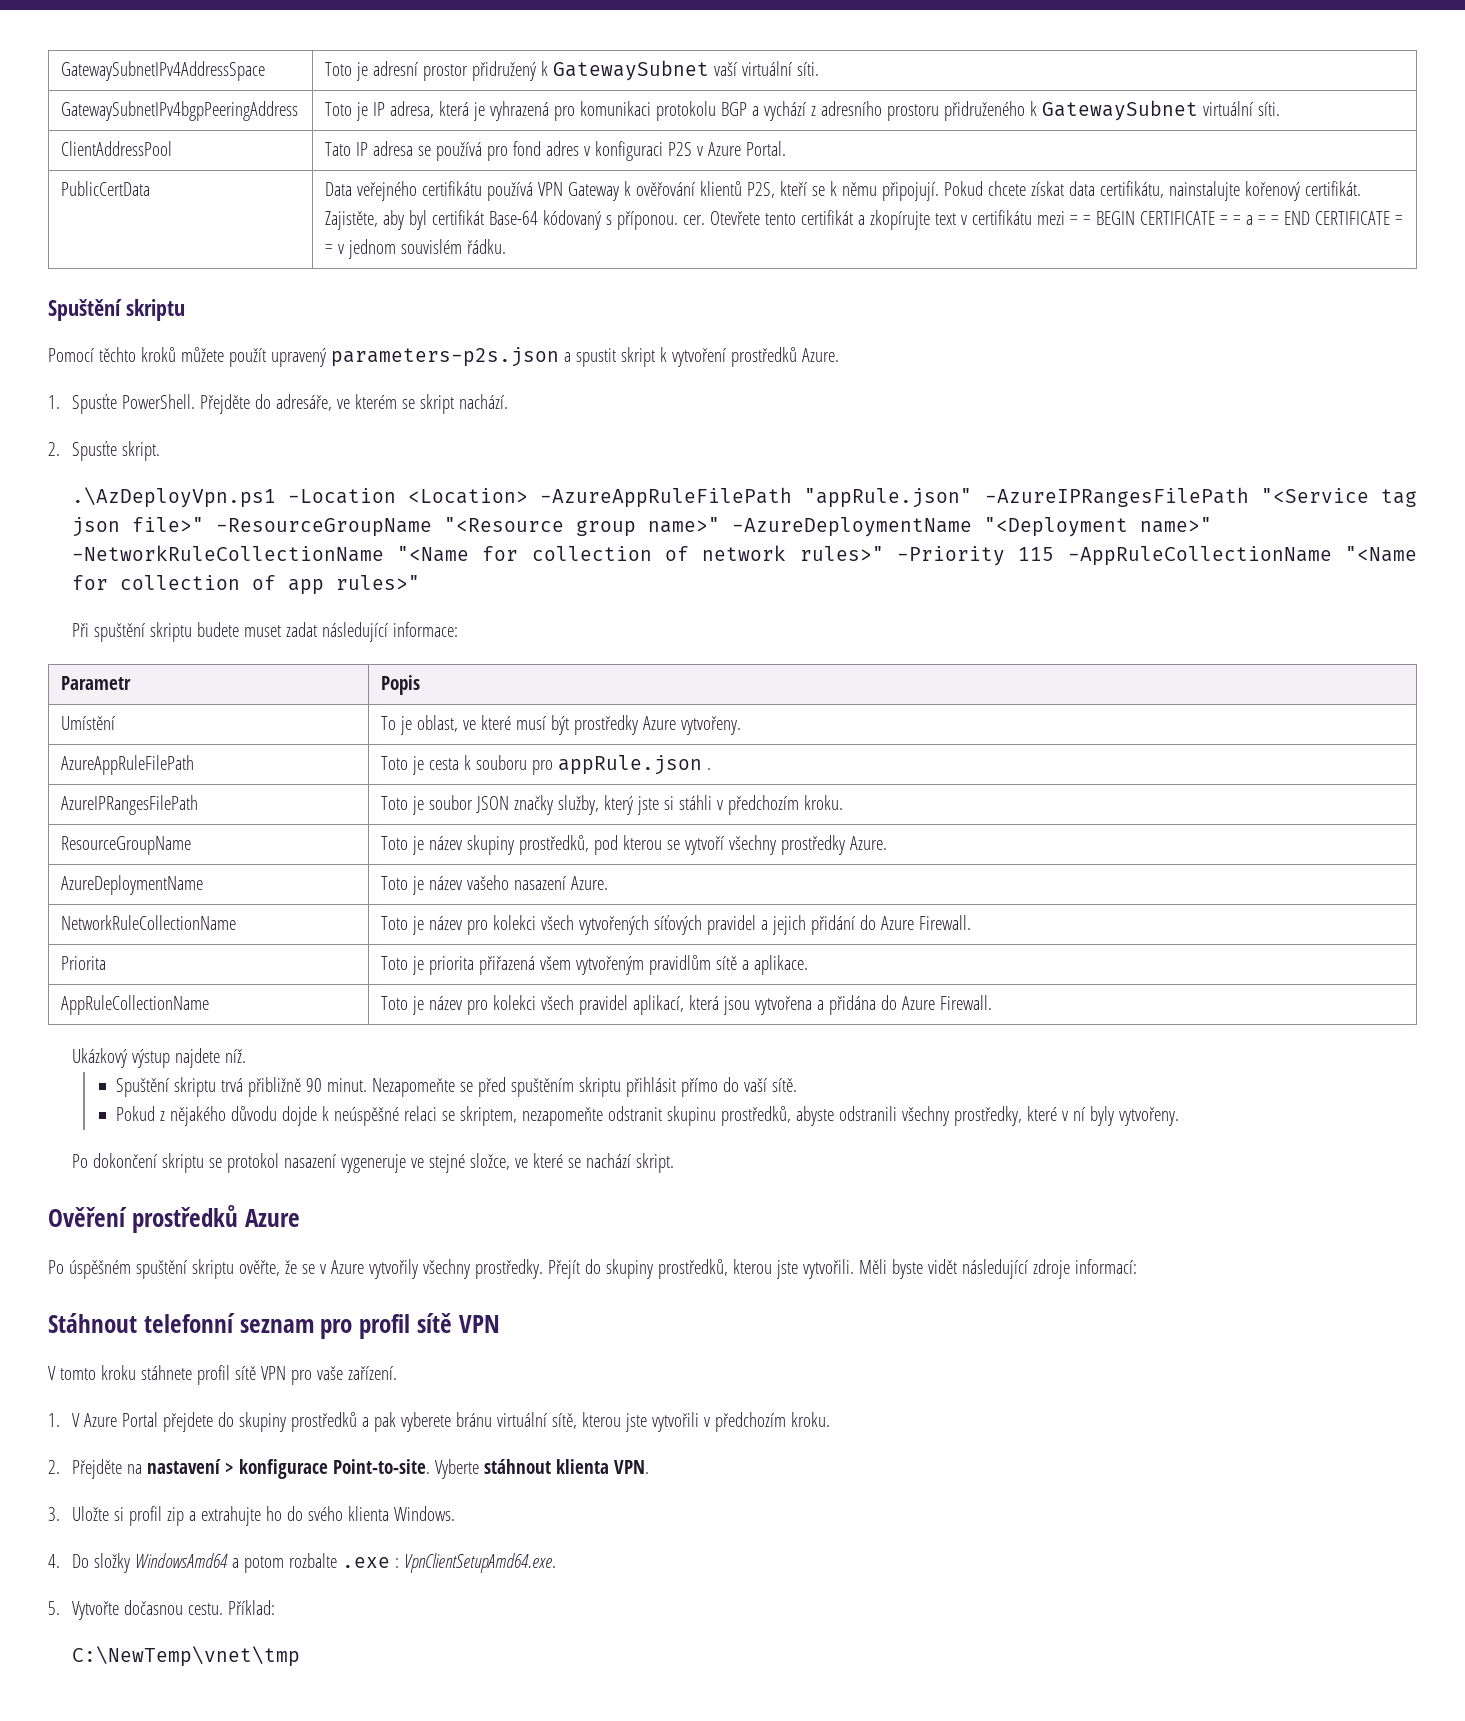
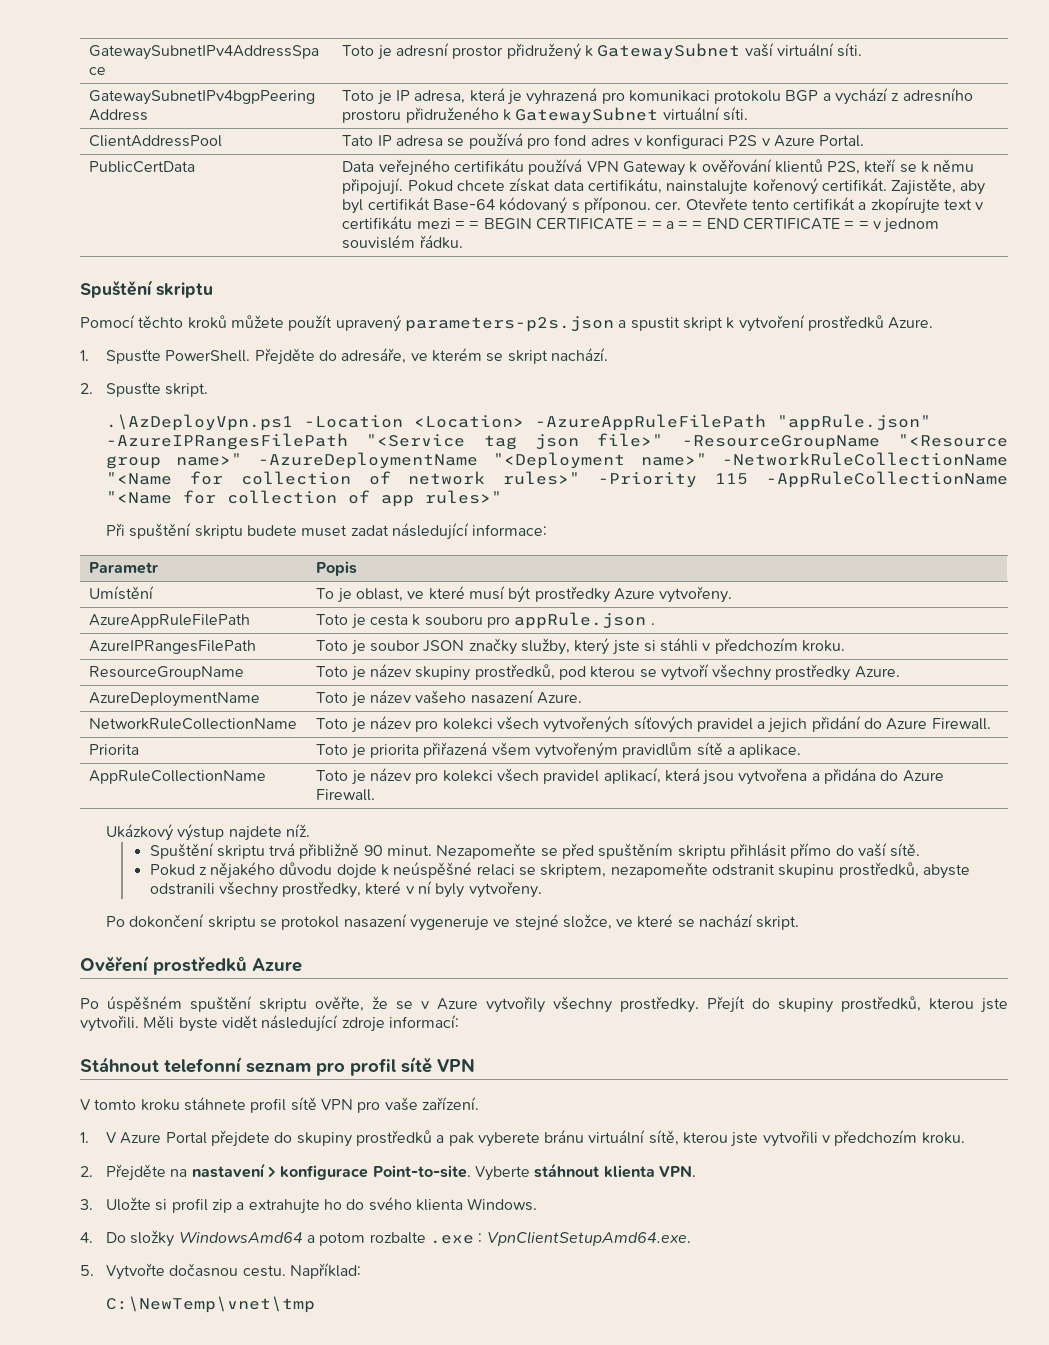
- Příklad:
+ Například:

